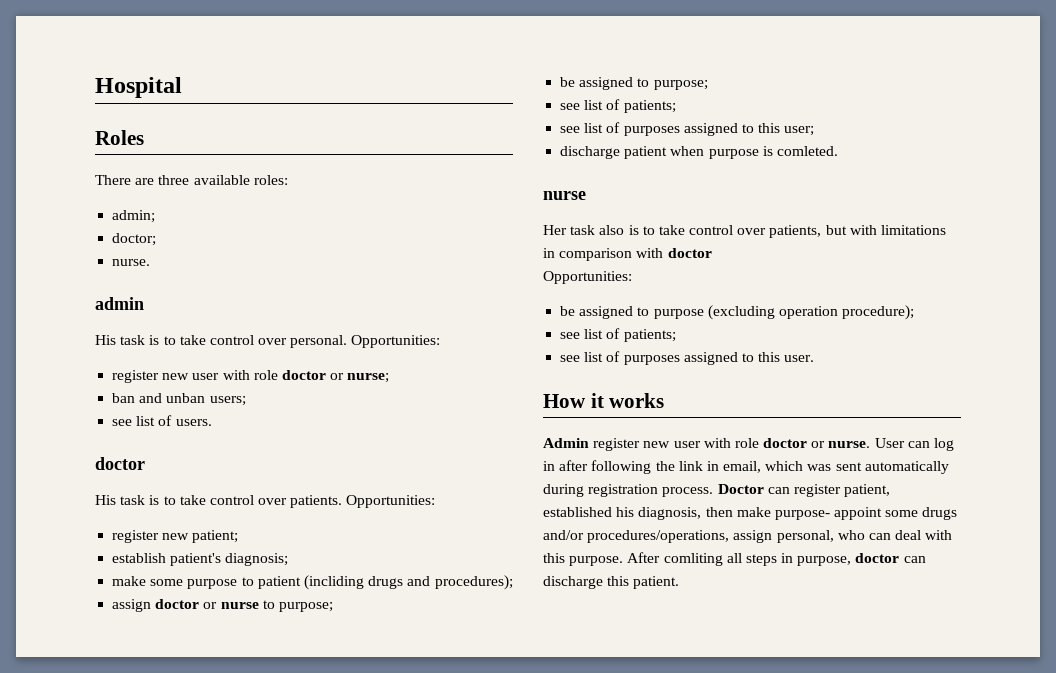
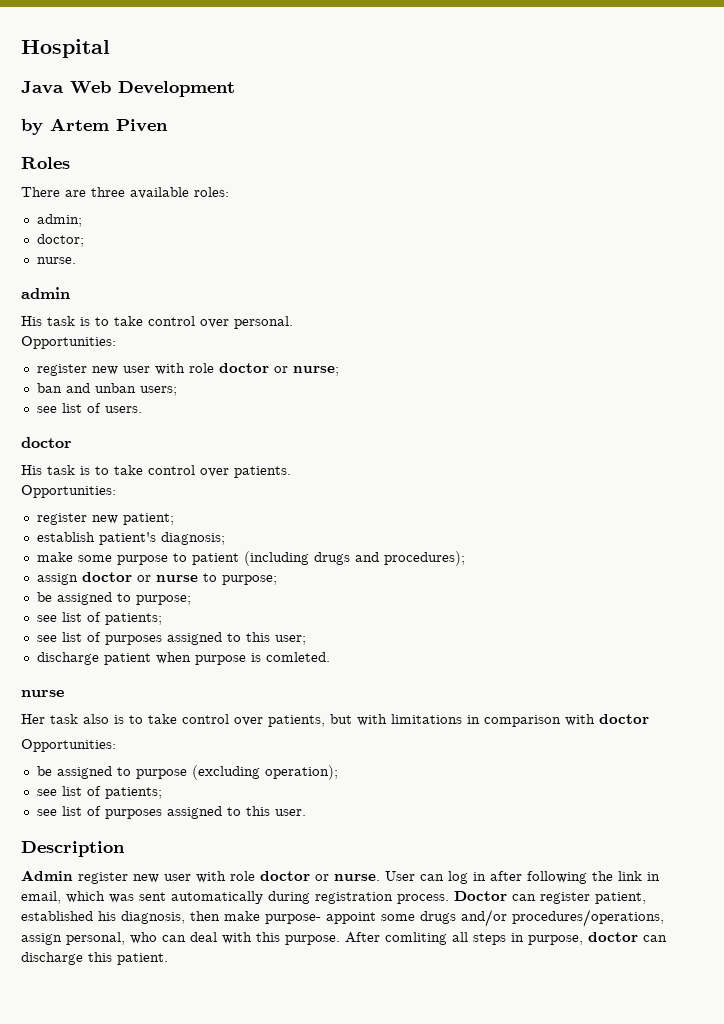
+ Java Web Development
+ by Artem Piven
- His task is to take control over personal. Opportunities:
+ His task is to take control over personal.
+ Opportunities:
- His task is to take control over patients. Opportunities:
+ His task is to take control over patients.
+ Opportunities:
- make some purpose to patient (incliding drugs and procedures);
+ make some purpose to patient (including drugs and procedures);
- be assigned to purpose (excluding operation procedure);
+ be assigned to purpose (excluding operation);
- How it works
+ Description

